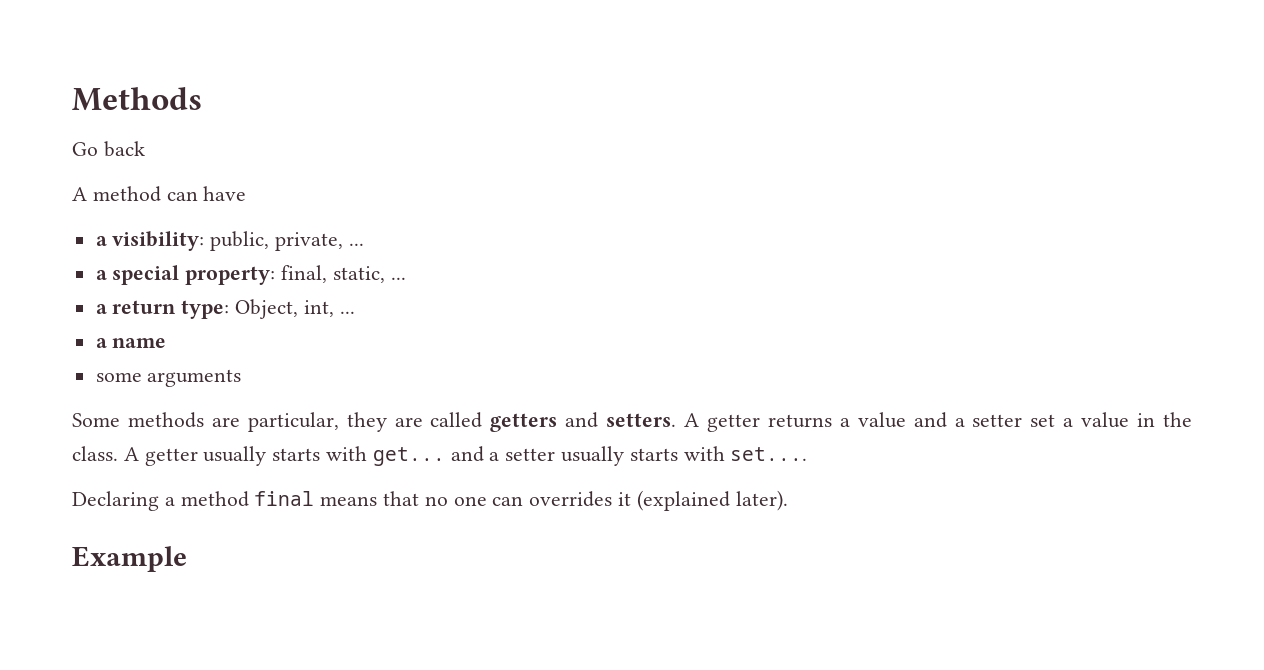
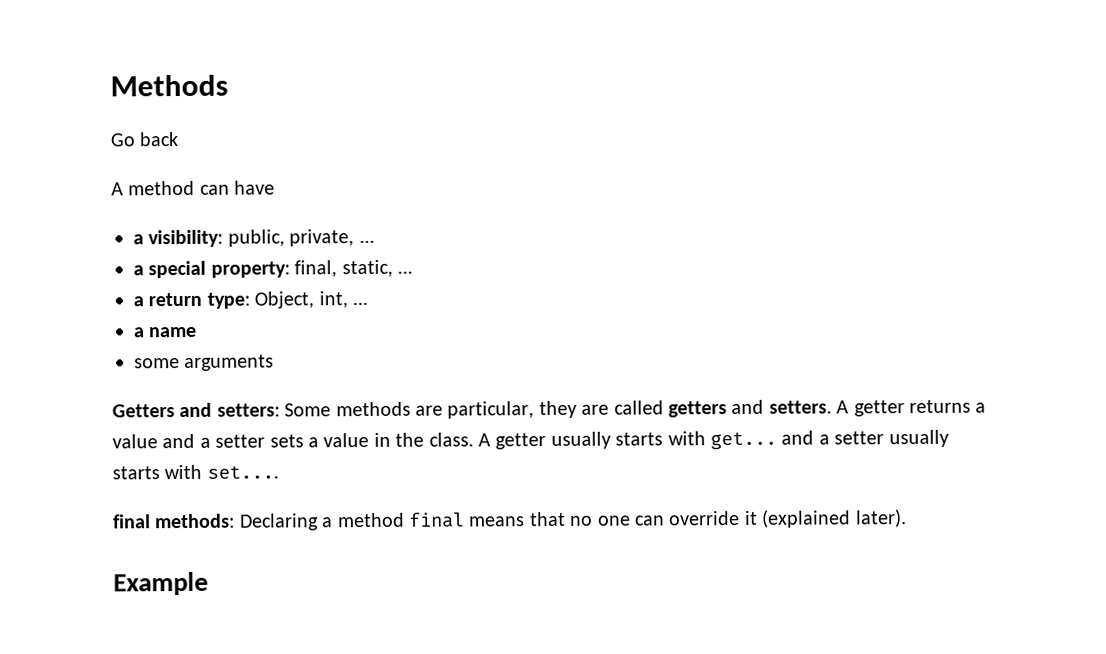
- Some methods are particular, they are called getters and setters.
+ Getters and setters: Some methods are particular, they are called getters and setters.
- A getter returns a value and a setter set a value in the class.
+ A getter returns a value and a setter sets a value in the class.
- Declaring a method final means that no one can overrides it (explained later).
+ final methods: Declaring a method final means that no one can override it (explained later).

